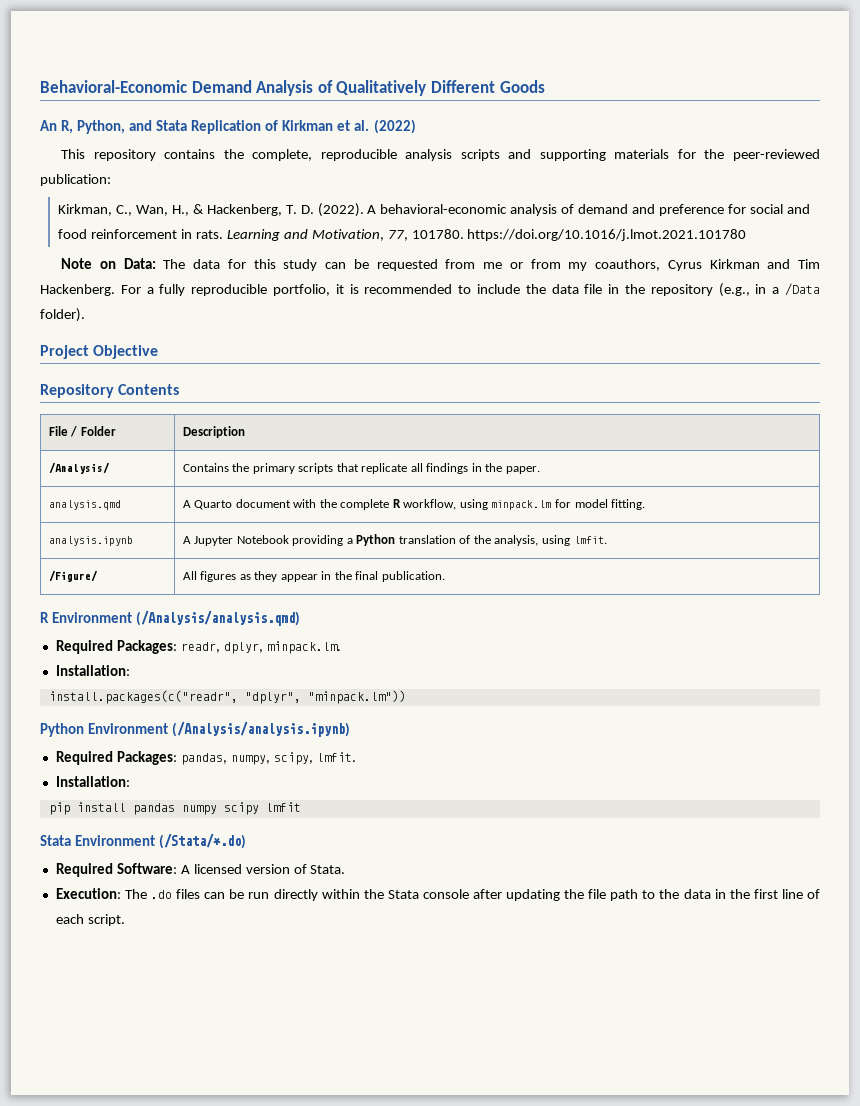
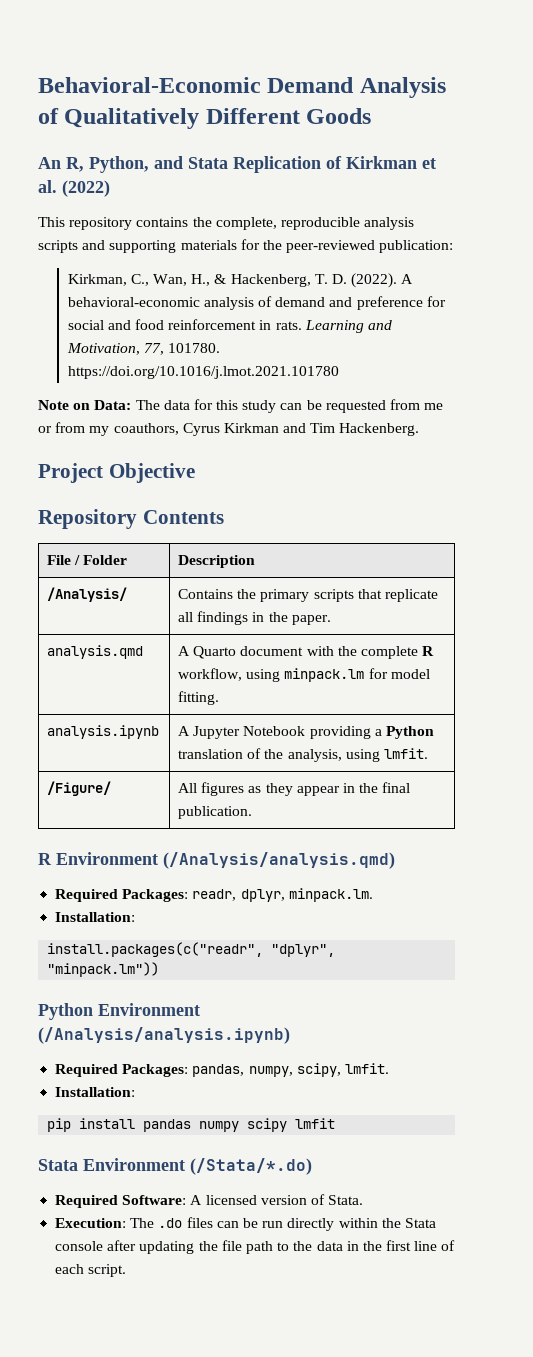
- For a fully reproducible portfolio, it is recommended to include the data file in the repository (e.g., in a /Data folder).

